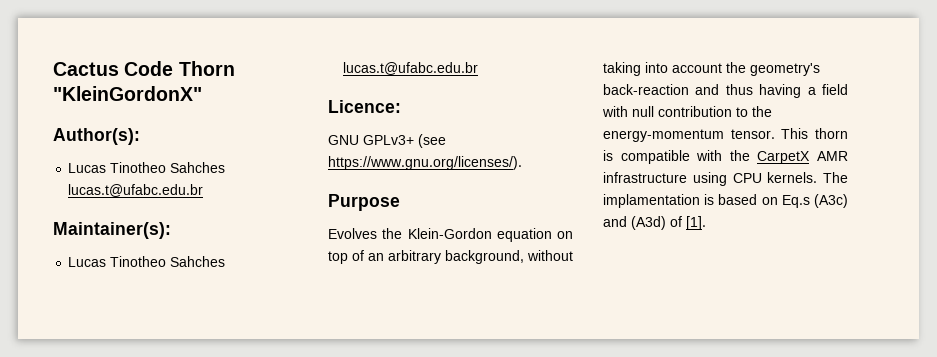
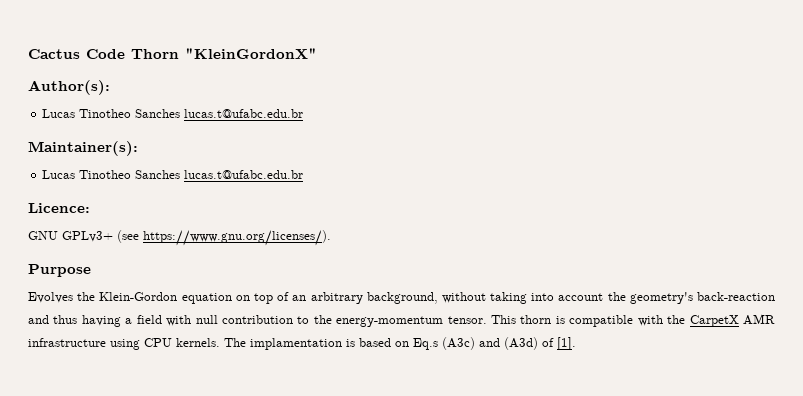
  Author(s):
- Lucas Tinotheo Sahches lucas.t@ufabc.edu.br
+ Lucas Tinotheo Sanches lucas.t@ufabc.edu.br
  Maintainer(s):
- Lucas Tinotheo Sahches lucas.t@ufabc.edu.br
+ Lucas Tinotheo Sanches lucas.t@ufabc.edu.br

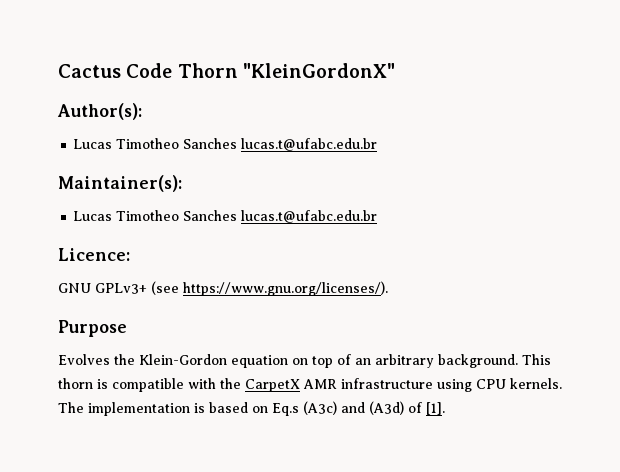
  Author(s):
- Lucas Tinotheo Sanches lucas.t@ufabc.edu.br
+ Lucas Timotheo Sanches lucas.t@ufabc.edu.br
  Maintainer(s):
- Lucas Tinotheo Sanches lucas.t@ufabc.edu.br
+ Lucas Timotheo Sanches lucas.t@ufabc.edu.br
- Evolves the Klein-Gordon equation on top of an arbitrary background, without taking into account the geometry's back-reaction and thus having a field with null contribution to the energy-momentum tensor.
+ Evolves the Klein-Gordon equation on top of an arbitrary background.
- The implamentation is based on Eq.s (A3c) and (A3d) of [1].
+ The implementation is based on Eq.s (A3c) and (A3d) of [1].

